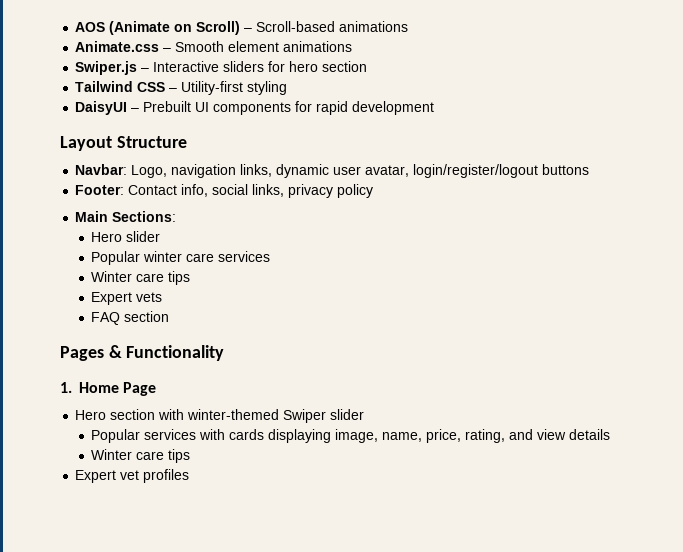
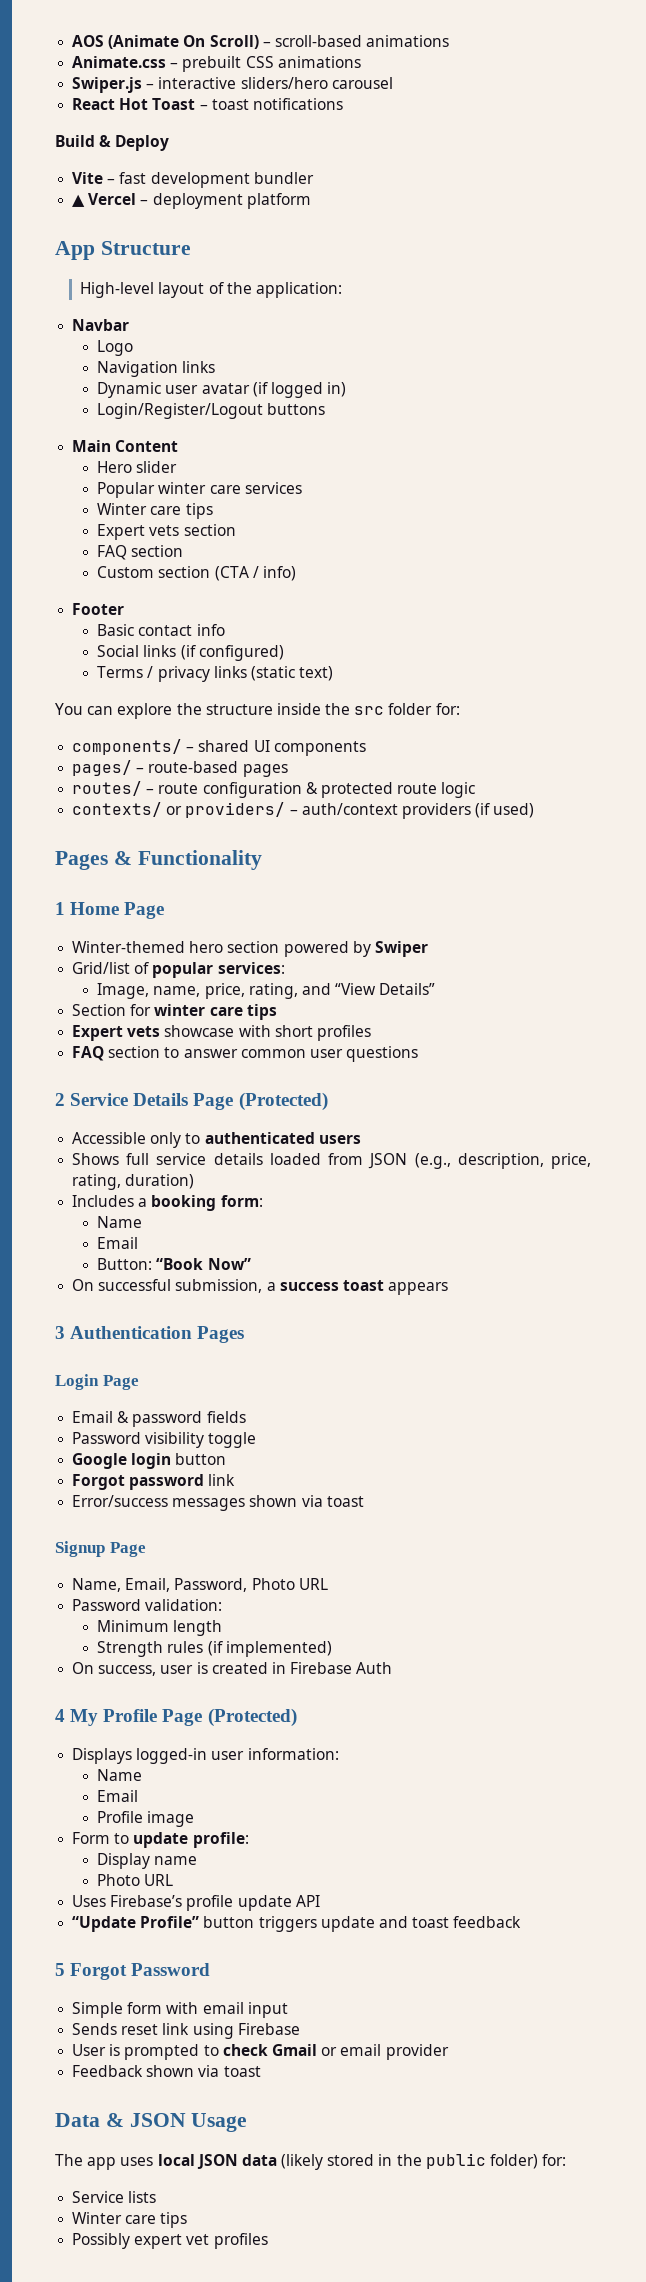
- AOS (Animate on Scroll) – Scroll-based animations
+ AOS (Animate On Scroll) – scroll-based animations
- Animate.css – Smooth element animations
+ Animate.css – prebuilt CSS animations
- Swiper.js – Interactive sliders for hero section
- Tailwind CSS – Utility-first styling
- DaisyUI – Prebuilt UI components for rapid development
- Layout Structure
- Navbar: Logo, navigation links, dynamic user avatar, login/register/logout buttons
- Footer: Contact info, social links, privacy policy
+ Swiper.js – interactive sliders/hero carousel
+ React Hot Toast – toast notifications
+ Build & Deploy
+ Vite – fast development bundler
+ ▲ Vercel – deployment platform
+ App Structure
+ High-level layout of the application:
+ Navbar
+ Logo
+ Navigation links
+ Dynamic user avatar (if logged in)
+ Login/Register/Logout buttons
- Main Sections:
+ Main Content
- Expert vets
+ Expert vets section
  FAQ section
+ Custom section (CTA / info)
+ Footer
+ Basic contact info
+ Social links (if configured)
+ Terms / privacy links (static text)
+ You can explore the structure inside the src folder for:
+ components/ – shared UI components
+ pages/ – route-based pages
+ routes/ – route configuration & protected route logic
+ contexts/ or providers/ – auth/context providers (if used)
- 1. Home Page
+ 1 Home Page
- Hero section with winter-themed Swiper slider
- Popular services with cards displaying image, name, price, rating, and view details
+ Winter-themed hero section powered by Swiper
+ Grid/list of popular services:
+ Image, name, price, rating, and “View Details”
+ Section for winter care tips
+ Expert vets showcase with short profiles
+ FAQ section to answer common user questions
+ 2 Service Details Page (Protected)
+ Accessible only to authenticated users
+ Shows full service details loaded from JSON (e.g., description, price, rating, duration)
+ Includes a booking form:
+ Name
+ Email
+ Button: “Book Now”
+ On successful submission, a success toast appears
+ 3 Authentication Pages
+ Login Page
+ Email & password fields
+ Password visibility toggle
+ Google login button
+ Forgot password link
+ Error/success messages shown via toast
+ Signup Page
+ Name, Email, Password, Photo URL
+ Password validation:
+ Minimum length
+ Strength rules (if implemented)
+ On success, user is created in Firebase Auth
+ 4 My Profile Page (Protected)
+ Displays logged-in user information:
+ Name
+ Email
+ Profile image
+ Form to update profile:
+ Display name
+ Photo URL
+ Uses Firebase’s profile update API
+ “Update Profile” button triggers update and toast feedback
+ 5 Forgot Password
+ Simple form with email input
+ Sends reset link using Firebase
+ User is prompted to check Gmail or email provider
+ Feedback shown via toast
+ Data & JSON Usage
+ The app uses local JSON data (likely stored in the public folder) for:
+ Service lists
  Winter care tips
- Expert vet profiles
+ Possibly expert vet profiles

